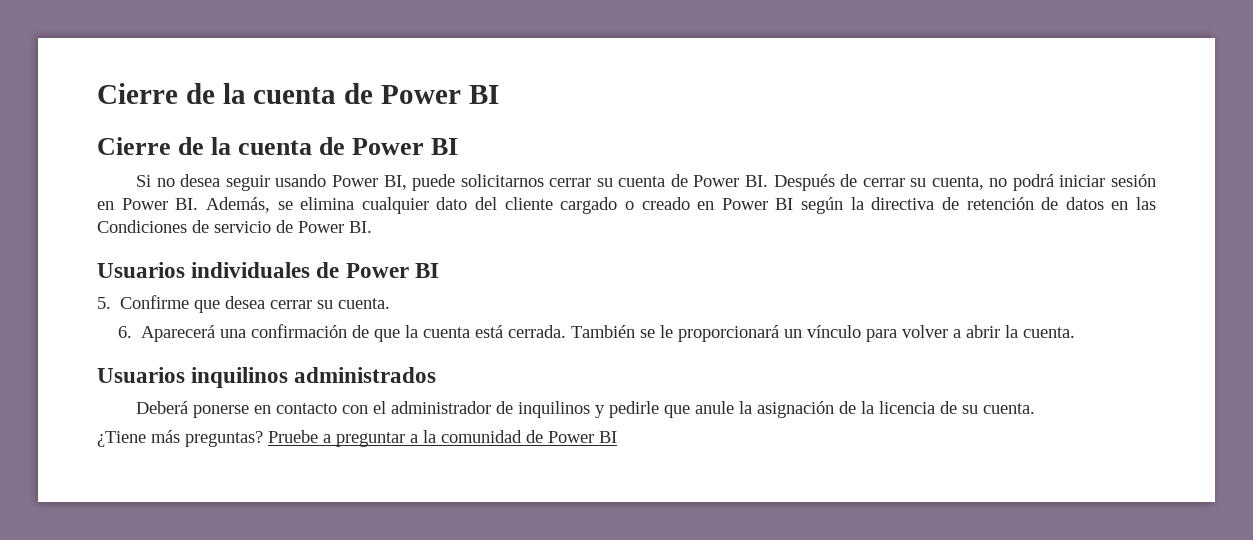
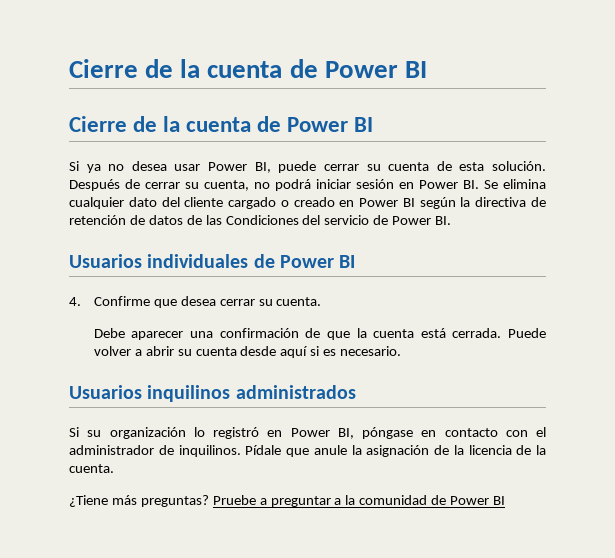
- Si no desea seguir usando Power BI, puede solicitarnos cerrar su cuenta de Power BI. Después de cerrar su cuenta, no podrá iniciar sesión en Power BI. Además, se elimina cualquier dato del cliente cargado o creado en Power BI según la directiva de retención de datos en las Condiciones de servicio de Power BI.
+ Si ya no desea usar Power BI, puede cerrar su cuenta de esta solución. Después de cerrar su cuenta, no podrá iniciar sesión en Power BI. Se elimina cualquier dato del cliente cargado o creado en Power BI según la directiva de retención de datos de las Condiciones del servicio de Power BI.
- 5. Confirme que desea cerrar su cuenta.
+ 4. Confirme que desea cerrar su cuenta.
- 6. Aparecerá una confirmación de que la cuenta está cerrada.
+ Debe aparecer una confirmación de que la cuenta está cerrada.
- También se le proporcionará un vínculo para volver a abrir la cuenta.
+ Puede volver a abrir su cuenta desde aquí si es necesario.
  Usuarios inquilinos administrados
- Deberá ponerse en contacto con el administrador de inquilinos y pedirle que anule la asignación de la licencia de su cuenta.
+ Si su organización lo registró en Power BI, póngase en contacto con el administrador de inquilinos. Pídale que anule la asignación de la licencia de la cuenta.

